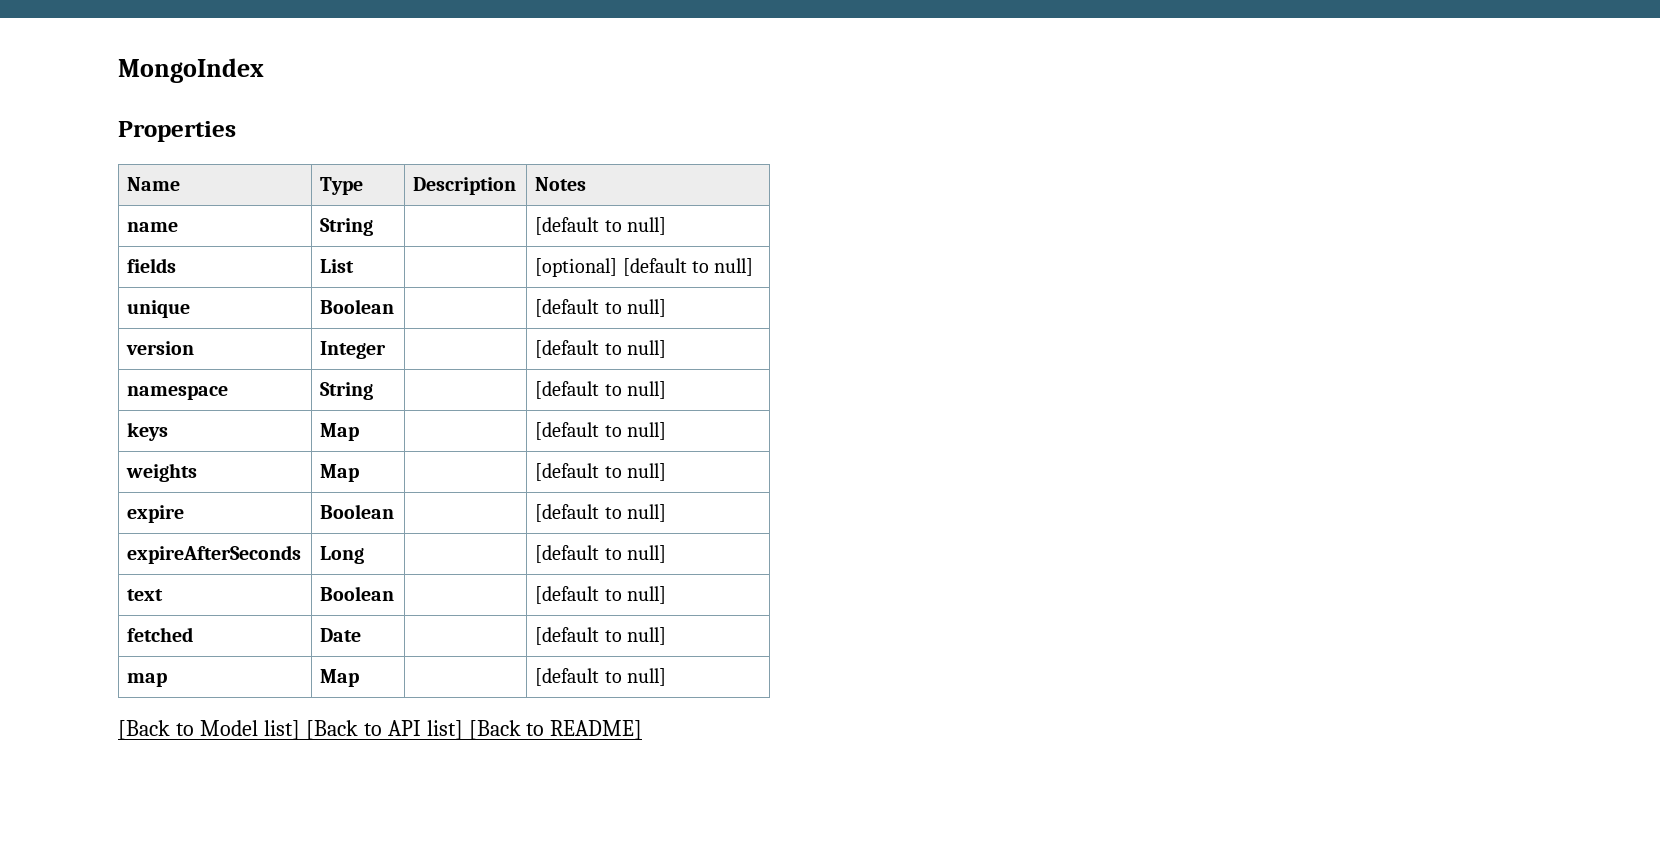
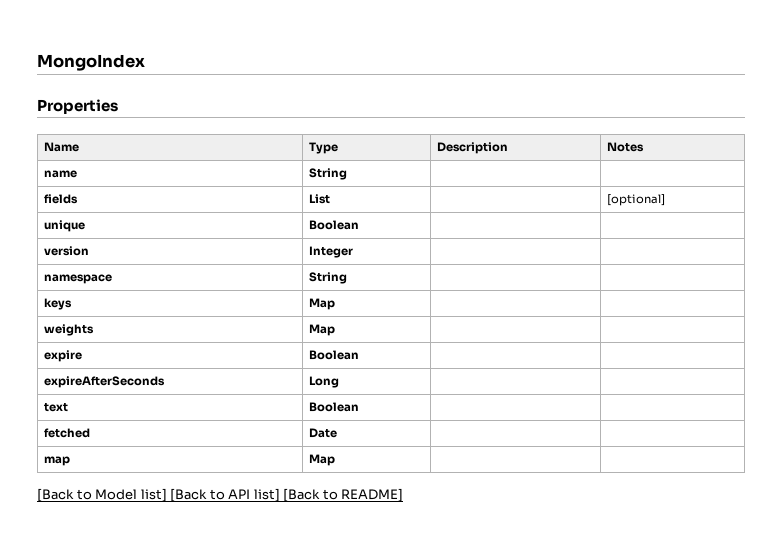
- name | String | | [default to null]
+ name | String | |
- fields | List | | [optional] [default to null]
+ fields | List | | [optional]
- unique | Boolean | | [default to null]
+ unique | Boolean | |
- version | Integer | | [default to null]
+ version | Integer | |
- namespace | String | | [default to null]
+ namespace | String | |
- keys | Map | | [default to null]
+ keys | Map | |
- weights | Map | | [default to null]
+ weights | Map | |
- expire | Boolean | | [default to null]
+ expire | Boolean | |
- expireAfterSeconds | Long | | [default to null]
+ expireAfterSeconds | Long | |
- text | Boolean | | [default to null]
+ text | Boolean | |
- fetched | Date | | [default to null]
+ fetched | Date | |
- map | Map | | [default to null]
+ map | Map | |

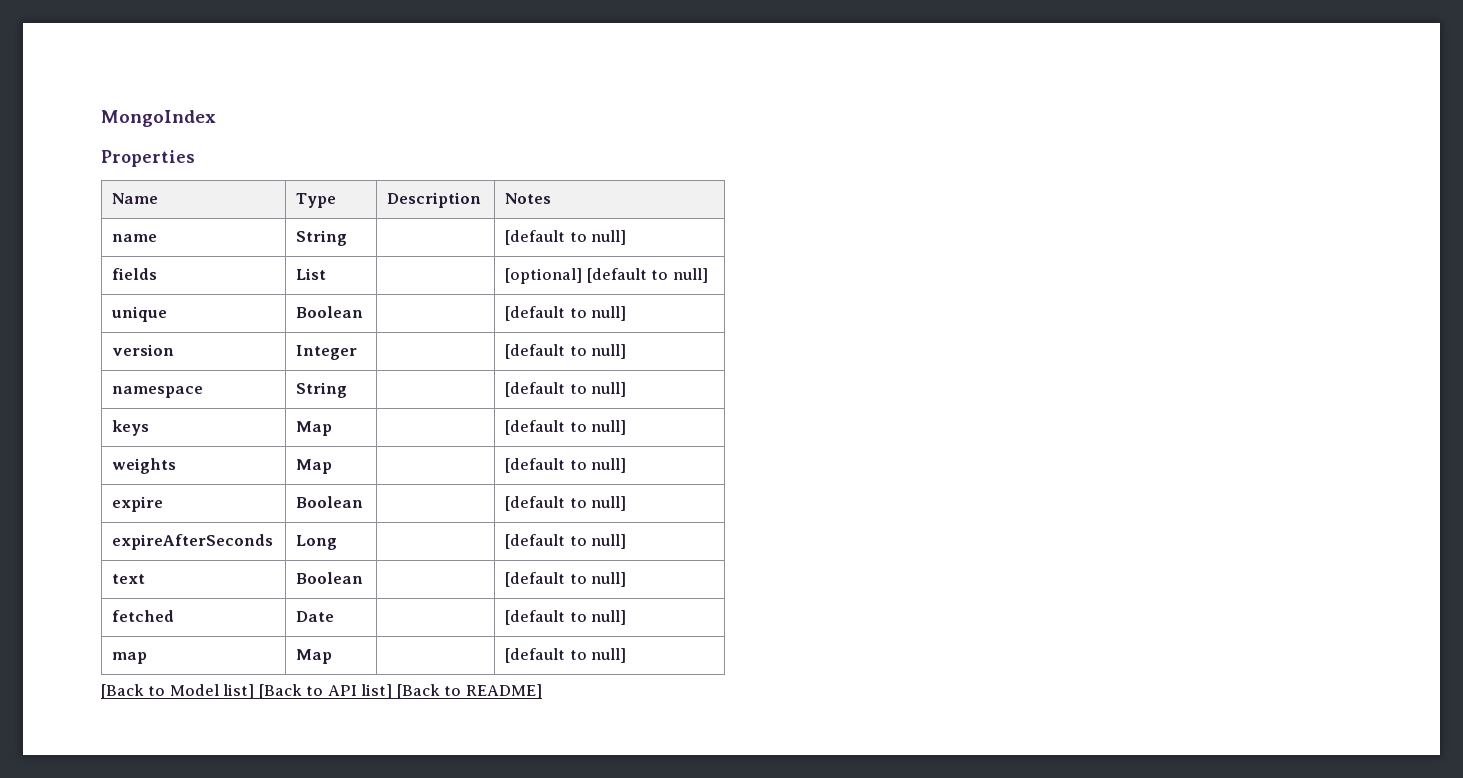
- name | String | |
+ name | String | | [default to null]
- fields | List | | [optional]
+ fields | List | | [optional] [default to null]
- unique | Boolean | |
+ unique | Boolean | | [default to null]
- version | Integer | |
+ version | Integer | | [default to null]
- namespace | String | |
+ namespace | String | | [default to null]
- keys | Map | |
+ keys | Map | | [default to null]
- weights | Map | |
+ weights | Map | | [default to null]
- expire | Boolean | |
+ expire | Boolean | | [default to null]
- expireAfterSeconds | Long | |
+ expireAfterSeconds | Long | | [default to null]
- text | Boolean | |
+ text | Boolean | | [default to null]
- fetched | Date | |
+ fetched | Date | | [default to null]
- map | Map | |
+ map | Map | | [default to null]

